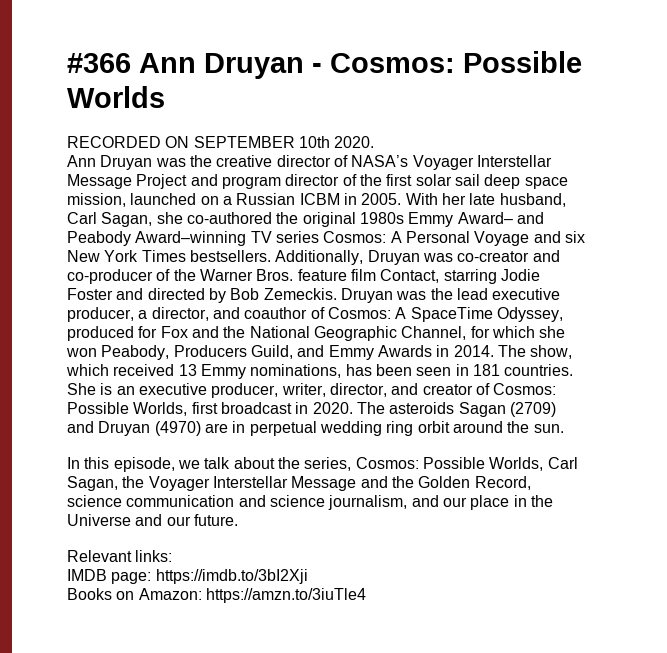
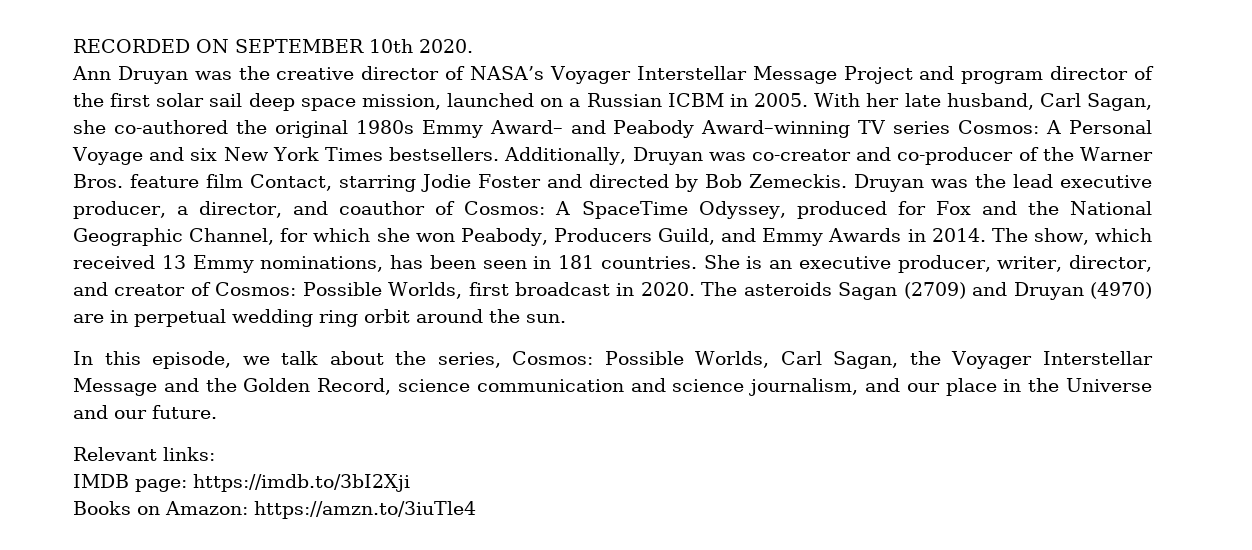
- #366 Ann Druyan - Cosmos: Possible Worlds

